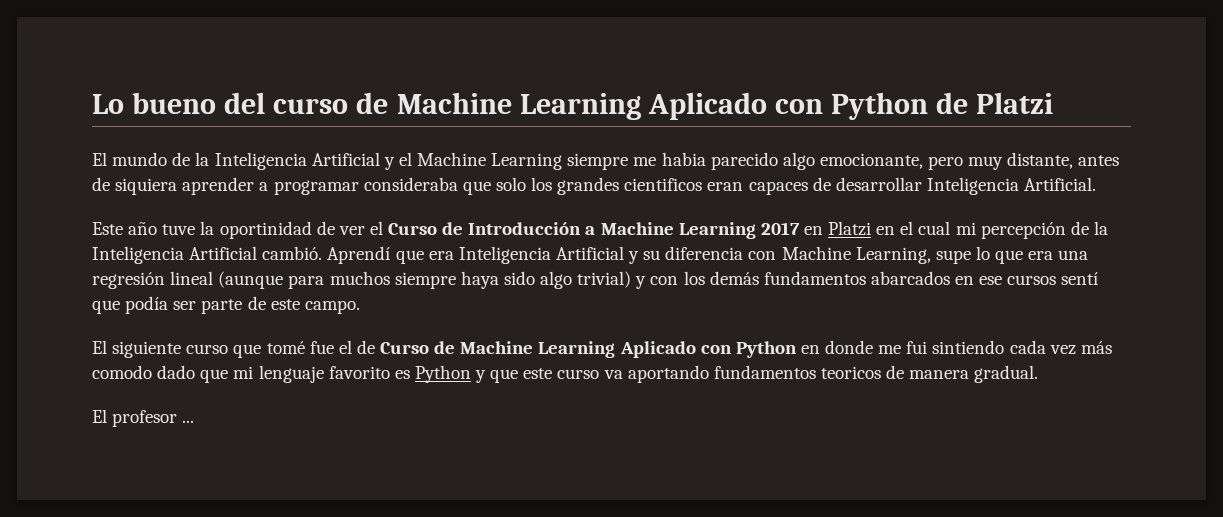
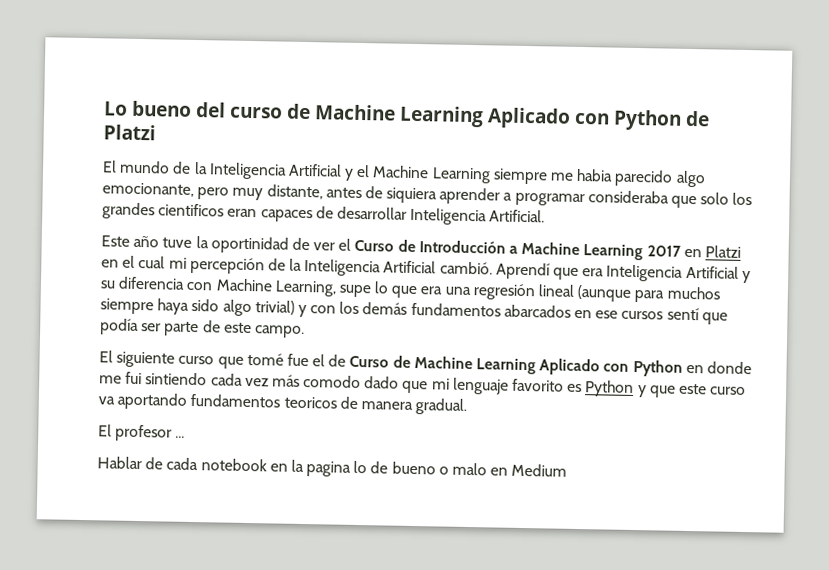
+ Hablar de cada notebook en la pagina lo de bueno o malo en Medium

